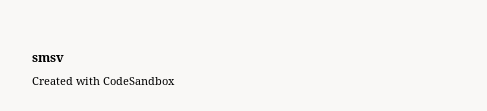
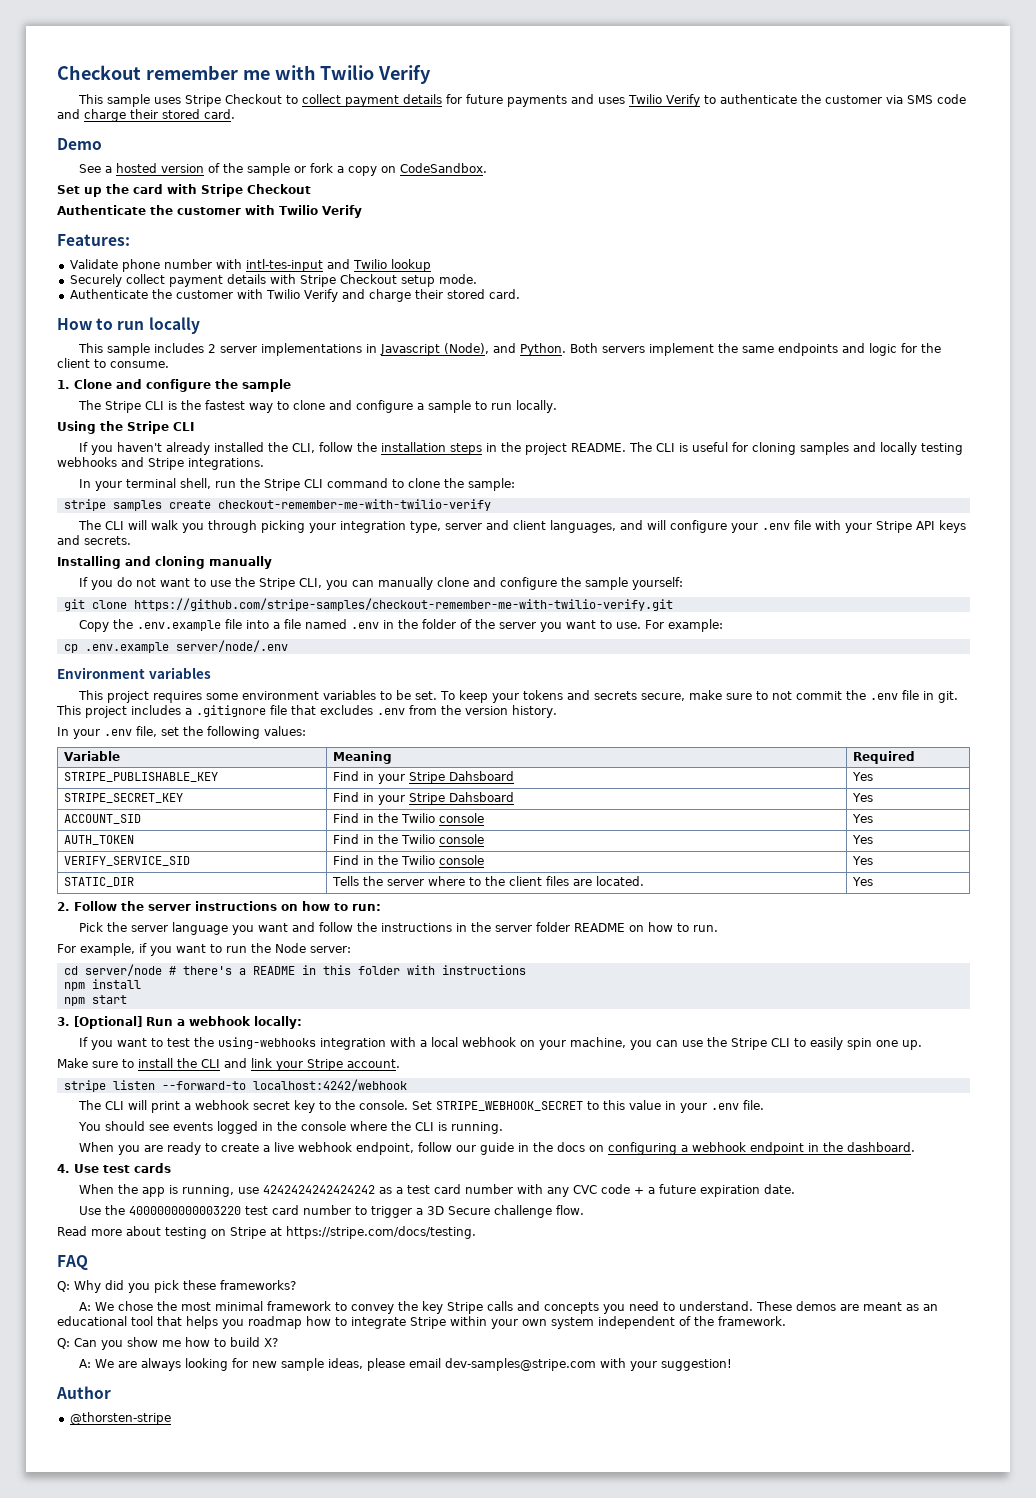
- smsv
- Created with CodeSandbox
+ Checkout remember me with Twilio Verify
+ This sample uses Stripe Checkout to collect payment details for future payments and uses Twilio Verify to authenticate the customer via SMS code and charge their stored card.
+ Demo
+ See a hosted version of the sample or fork a copy on CodeSandbox.
+ Set up the card with Stripe Checkout
+ Authenticate the customer with Twilio Verify
+ Features:
+ Validate phone number with intl-tes-input and Twilio lookup
+ Securely collect payment details with Stripe Checkout setup mode.
+ Authenticate the customer with Twilio Verify and charge their stored card.
+ How to run locally
+ This sample includes 2 server implementations in Javascript (Node), and Python. Both servers implement the same endpoints and logic for the client to consume.
+ 1. Clone and configure the sample
+ The Stripe CLI is the fastest way to clone and configure a sample to run locally.
+ Using the Stripe CLI
+ If you haven't already installed the CLI, follow the installation steps in the project README. The CLI is useful for cloning samples and locally testing webhooks and Stripe integrations.
+ In your terminal shell, run the Stripe CLI command to clone the sample:
+ stripe samples create checkout-remember-me-with-twilio-verify
+ The CLI will walk you through picking your integration type, server and client languages, and will configure your .env file with your Stripe API keys and secrets.
+ Installing and cloning manually
+ If you do not want to use the Stripe CLI, you can manually clone and configure the sample yourself:
+ git clone https://github.com/stripe-samples/checkout-remember-me-with-twilio-verify.git
+ Copy the .env.example file into a file named .env in the folder of the server you want to use. For example:
+ cp .env.example server/node/.env
+ Environment variables
+ This project requires some environment variables to be set. To keep your tokens and secrets secure, make sure to not commit the .env file in git. This project includes a .gitignore file that excludes .env from the version history.
+ In your .env file, set the following values:
+ Variable | Meaning | Required
+ STRIPE_PUBLISHABLE_KEY | Find in your Stripe Dahsboard | Yes
+ STRIPE_SECRET_KEY | Find in your Stripe Dahsboard | Yes
+ ACCOUNT_SID | Find in the Twilio console | Yes
+ AUTH_TOKEN | Find in the Twilio console | Yes
+ VERIFY_SERVICE_SID | Find in the Twilio console | Yes
+ STATIC_DIR | Tells the server where to the client files are located. | Yes
+ 2. Follow the server instructions on how to run:
+ Pick the server language you want and follow the instructions in the server folder README on how to run.
+ For example, if you want to run the Node server:
+ cd server/node # there's a README in this folder with instructions
+ npm install
+ npm start
+ 3. [Optional] Run a webhook locally:
+ If you want to test the using-webhooks integration with a local webhook on your machine, you can use the Stripe CLI to easily spin one up.
+ Make sure to install the CLI and link your Stripe account.
+ stripe listen --forward-to localhost:4242/webhook
+ The CLI will print a webhook secret key to the console. Set STRIPE_WEBHOOK_SECRET to this value in your .env file.
+ You should see events logged in the console where the CLI is running.
+ When you are ready to create a live webhook endpoint, follow our guide in the docs on configuring a webhook endpoint in the dashboard.
+ 4. Use test cards
+ When the app is running, use 4242424242424242 as a test card number with any CVC code + a future expiration date.
+ Use the 4000000000003220 test card number to trigger a 3D Secure challenge flow.
+ Read more about testing on Stripe at https://stripe.com/docs/testing.
+ FAQ
+ Q: Why did you pick these frameworks?
+ A: We chose the most minimal framework to convey the key Stripe calls and concepts you need to understand. These demos are meant as an educational tool that helps you roadmap how to integrate Stripe within your own system independent of the framework.
+ Q: Can you show me how to build X?
+ A: We are always looking for new sample ideas, please email dev-samples@stripe.com with your suggestion!
+ Author
+ @thorsten-stripe

